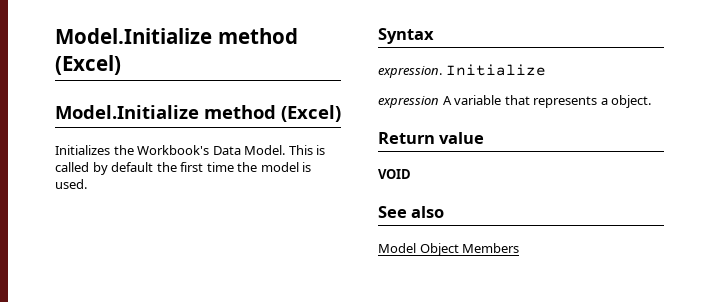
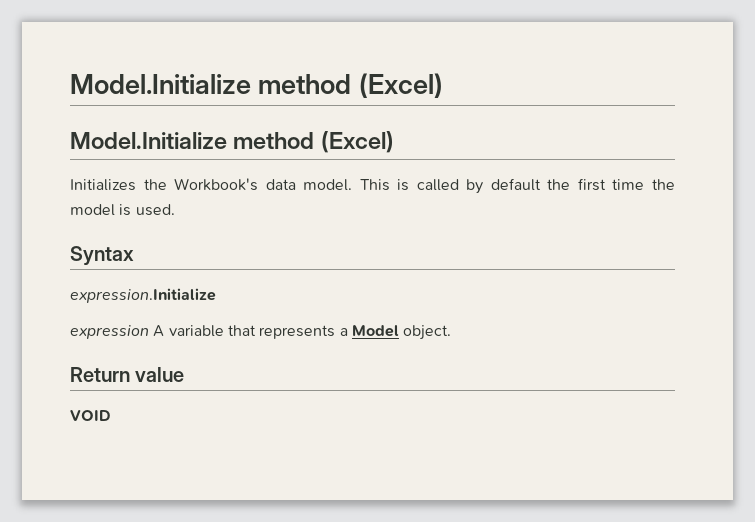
- Initializes the Workbook's Data Model.
+ Initializes the Workbook's data model.
- expression. Initialize
+ expression.Initialize
- expression A variable that represents a object.
+ expression A variable that represents a Model object.
- See also
- Model Object Members

